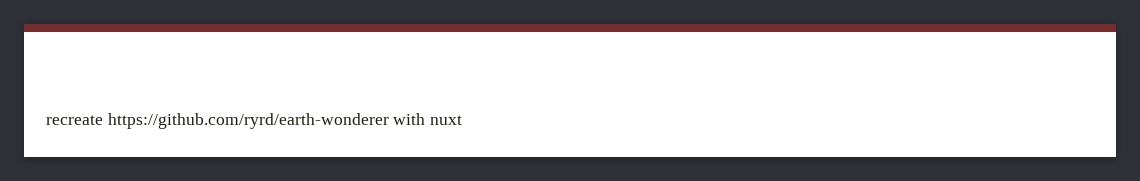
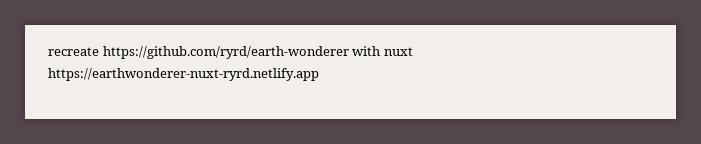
+ https://earthwonderer-nuxt-ryrd.netlify.app

